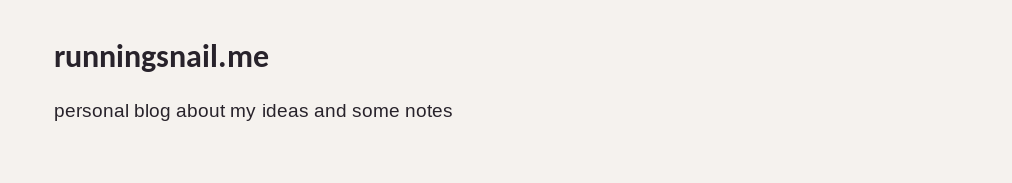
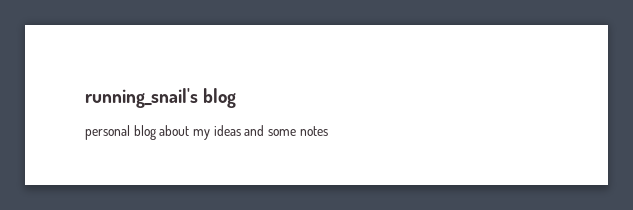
- runningsnail.me
+ running_snail's blog

